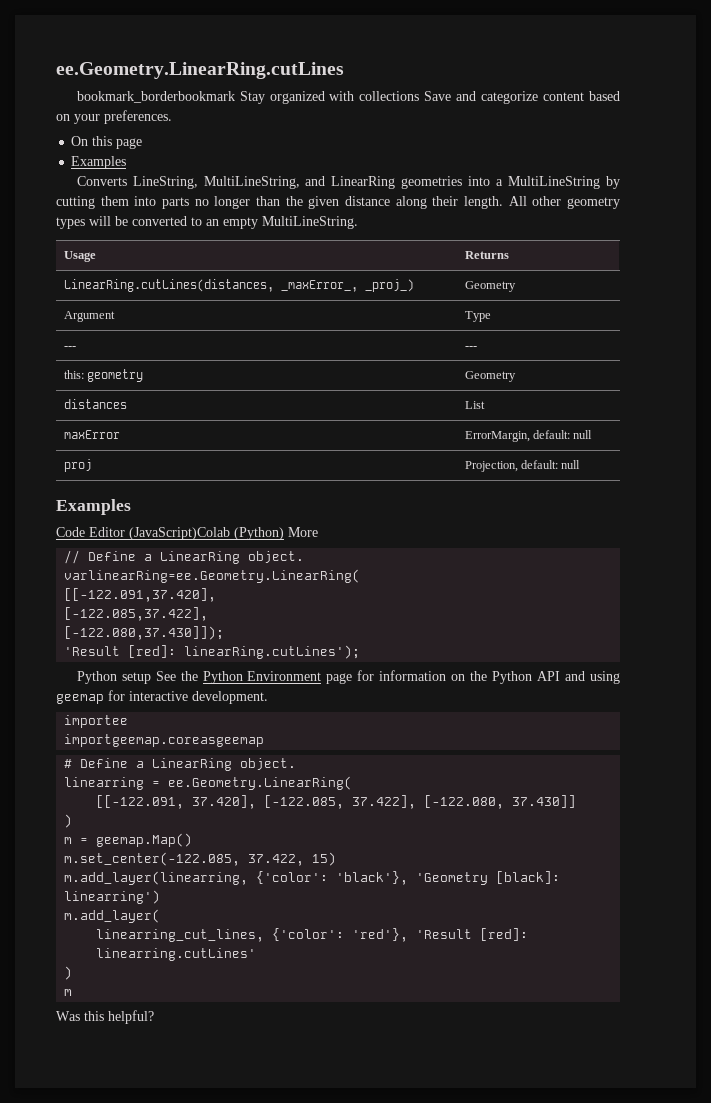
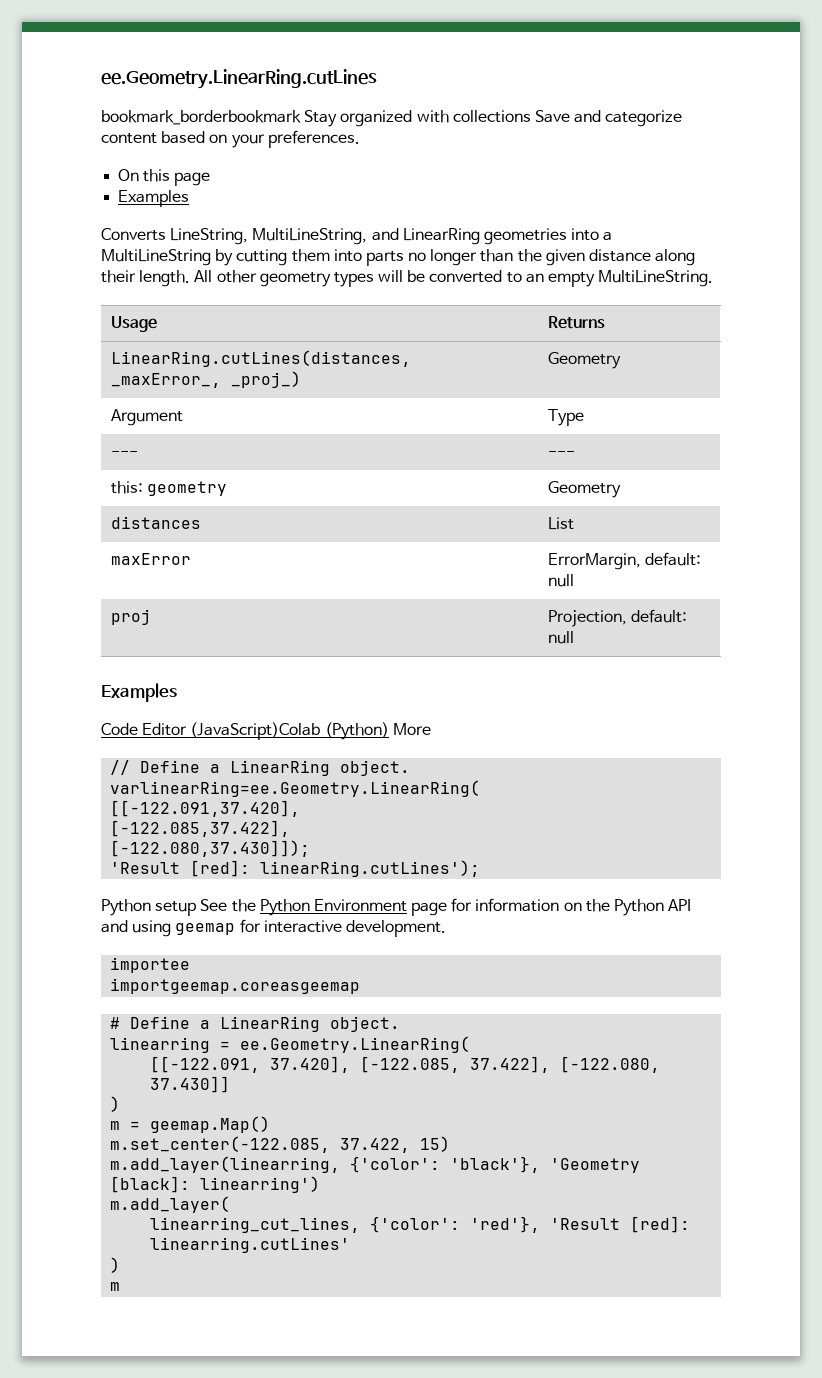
- Was this helpful?

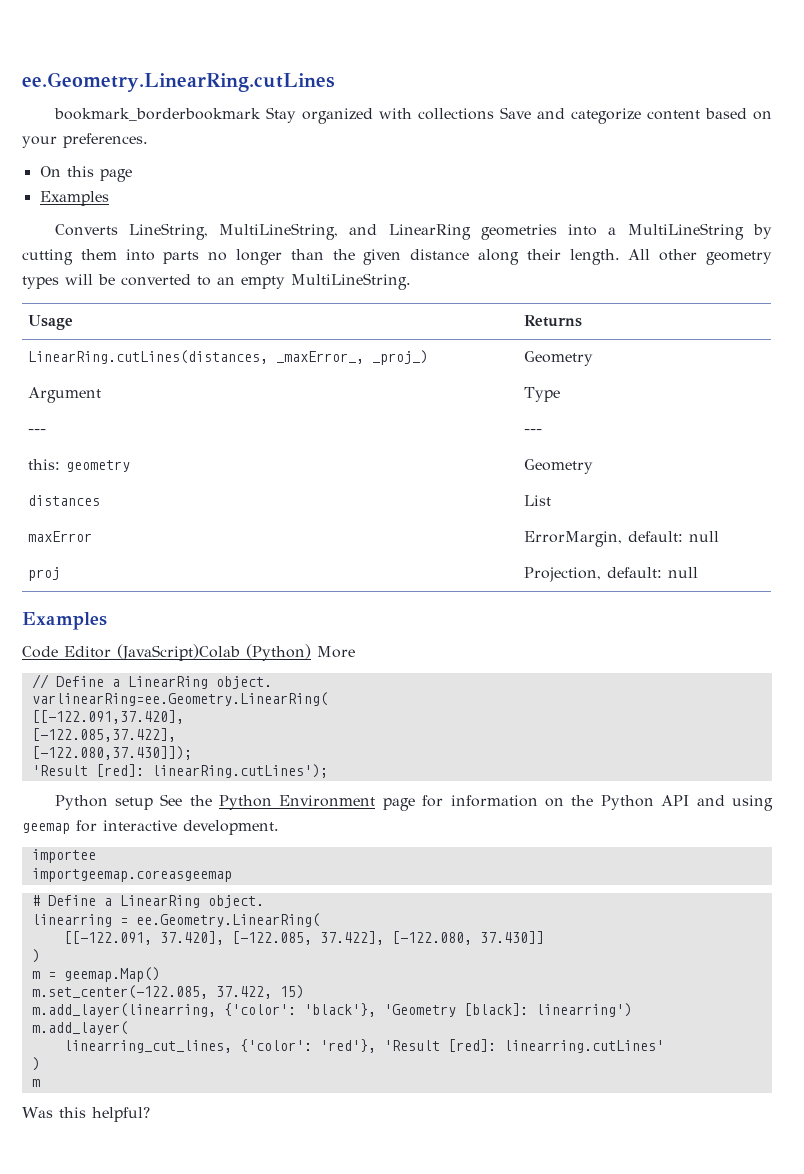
+ Was this helpful?

